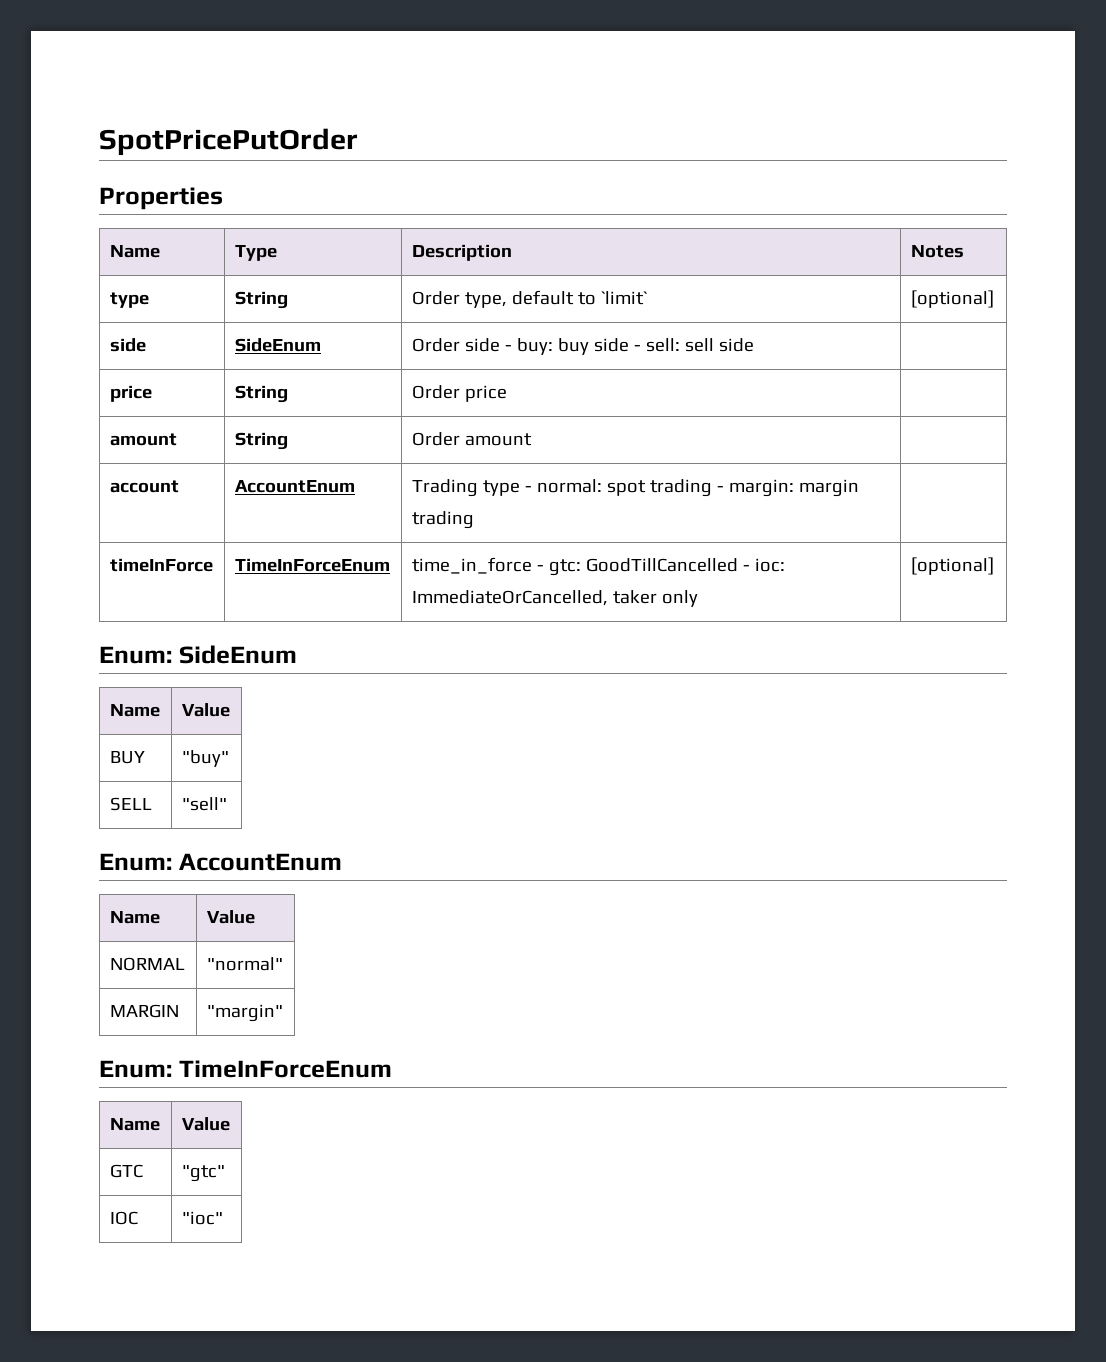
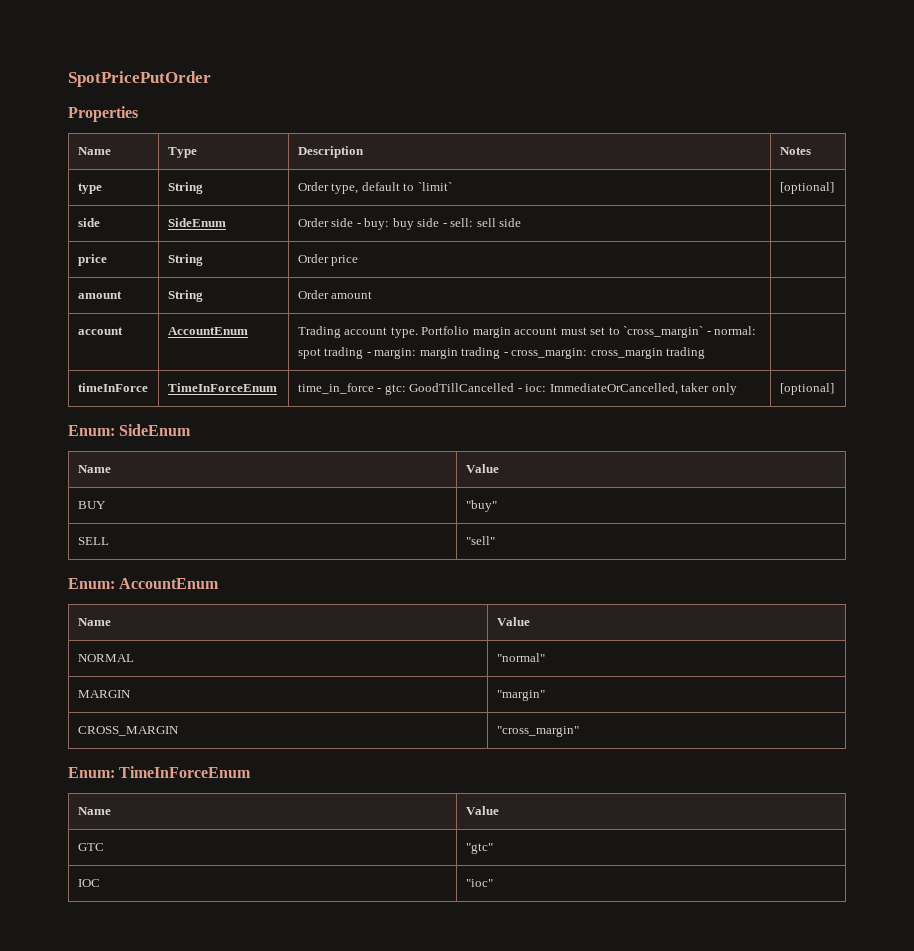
- account | AccountEnum | Trading type - normal: spot trading - margin: margin trading |
+ account | AccountEnum | Trading account type. Portfolio margin account must set to `cross_margin` - normal: spot trading - margin: margin trading - cross_margin: cross_margin trading |
+ CROSS_MARGIN | "cross_margin"

